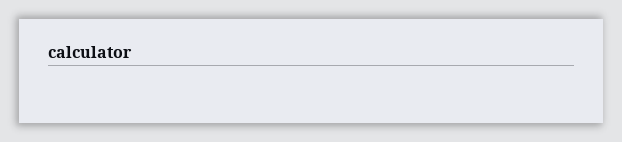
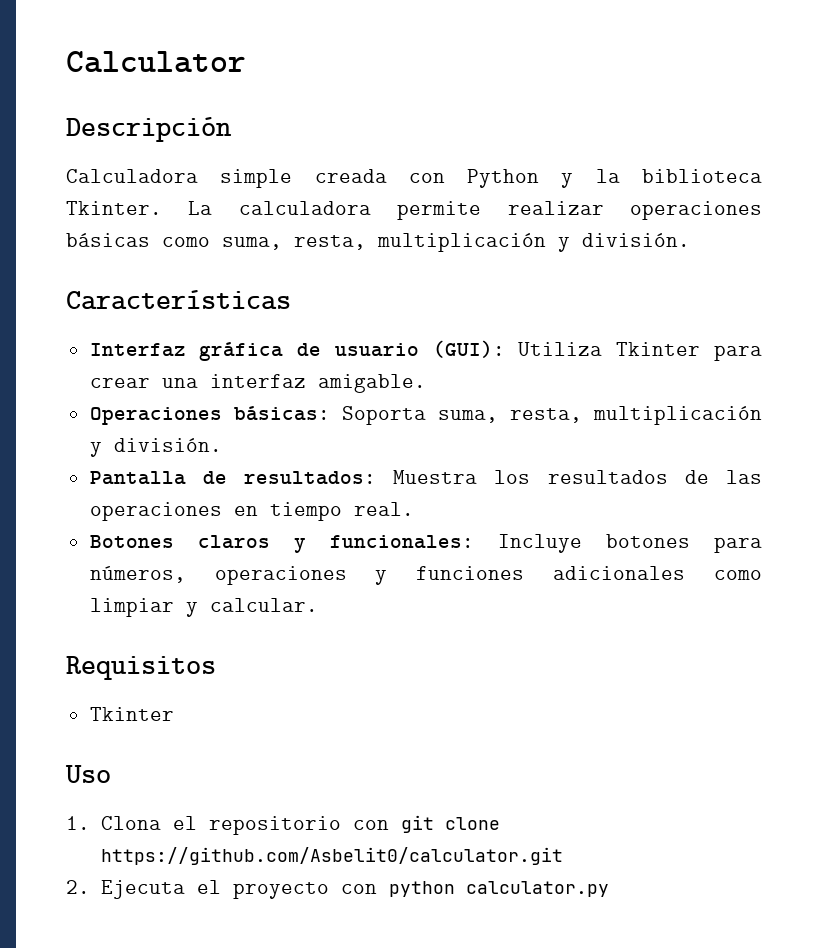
- calculator
+ Calculator
+ Descripción
+ Calculadora simple creada con Python y la biblioteca Tkinter. La calculadora permite realizar operaciones básicas como suma, resta, multiplicación y división.
+ Características
+ Interfaz gráfica de usuario (GUI): Utiliza Tkinter para crear una interfaz amigable.
+ Operaciones básicas: Soporta suma, resta, multiplicación y división.
+ Pantalla de resultados: Muestra los resultados de las operaciones en tiempo real.
+ Botones claros y funcionales: Incluye botones para números, operaciones y funciones adicionales como limpiar y calcular.
+ Requisitos
+ Tkinter
+ Uso
+ 1. Clona el repositorio con git clone https://github.com/Asbelit0/calculator.git
+ 2. Ejecuta el proyecto con python calculator.py

